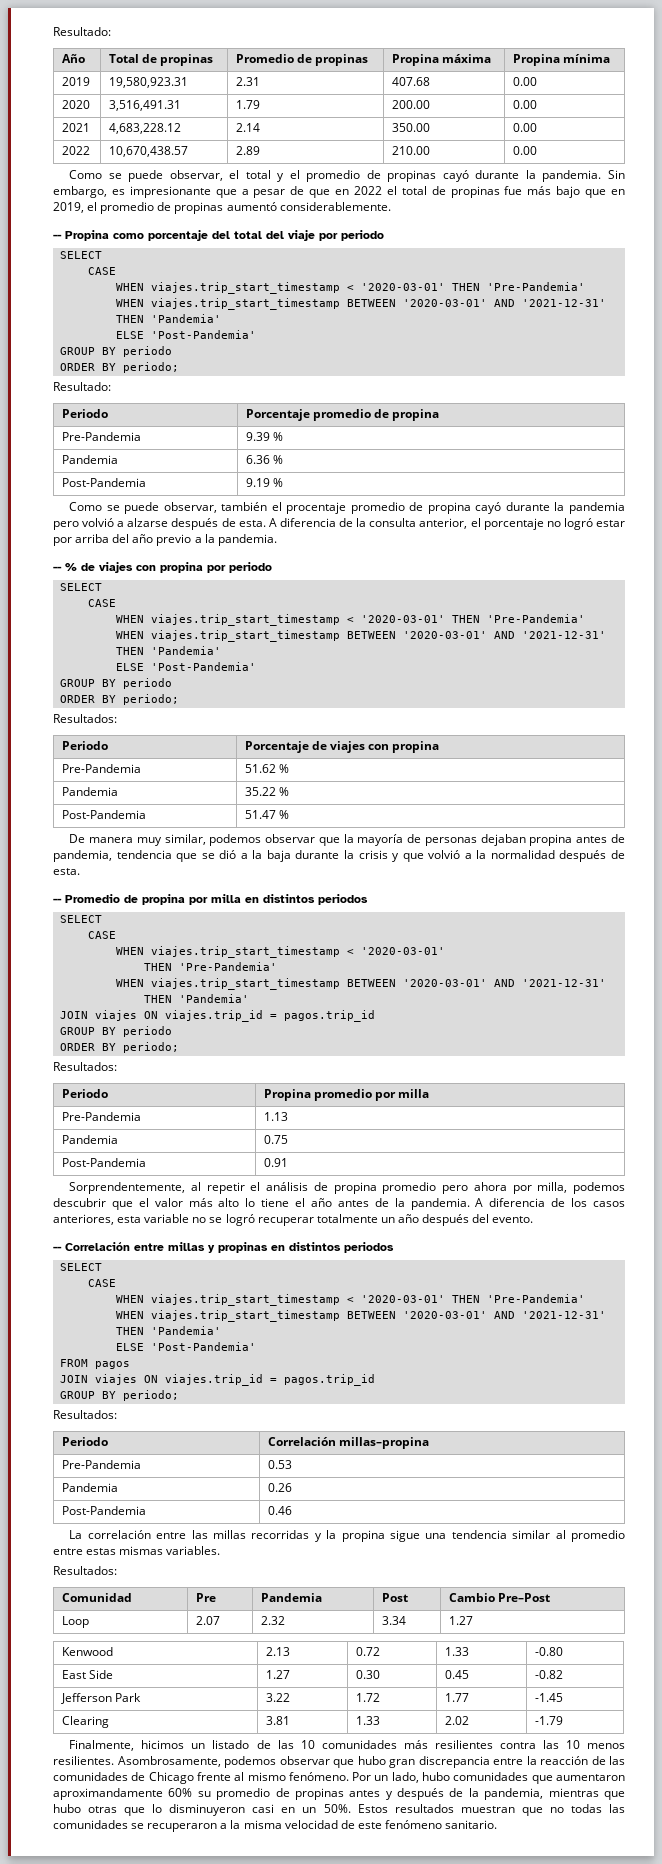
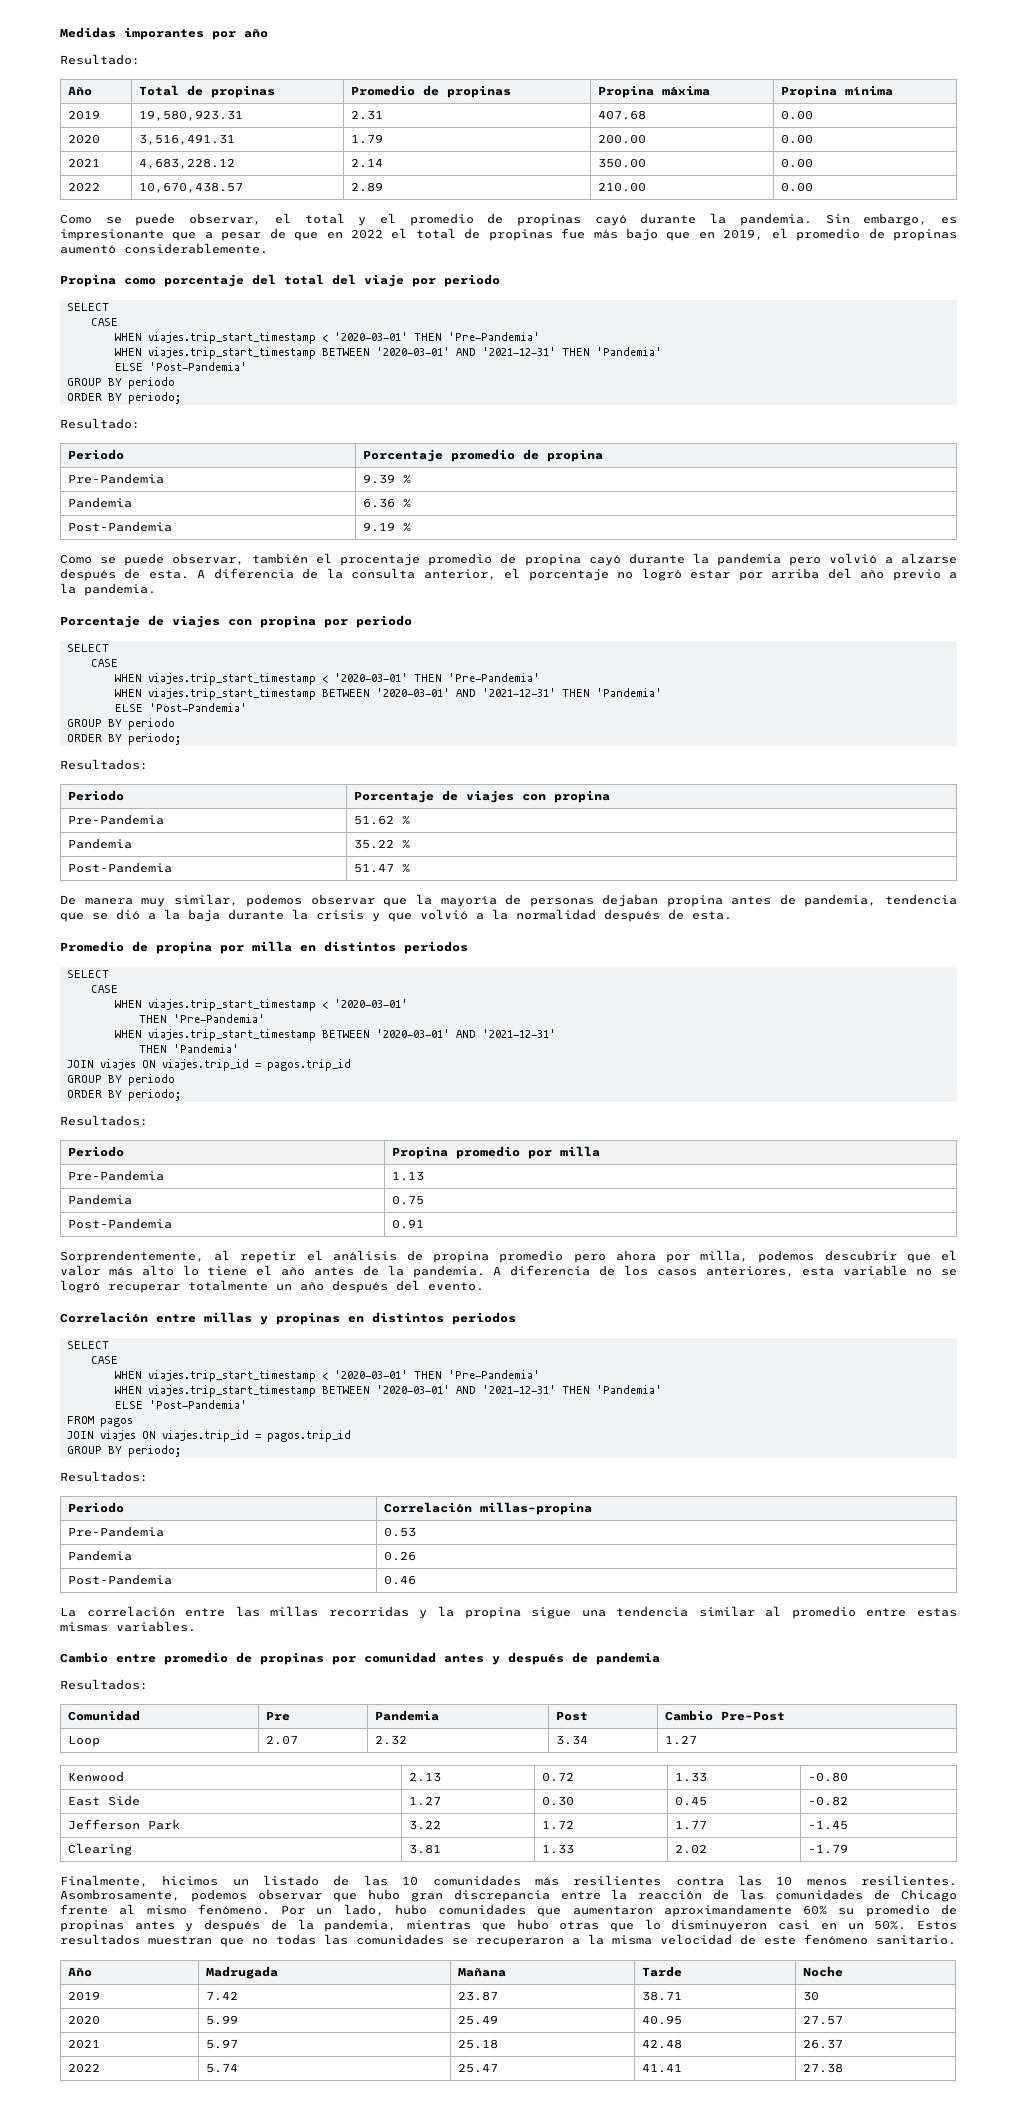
+ Medidas imporantes por año
- -- Propina como porcentaje del total del viaje por periodo
+ Propina como porcentaje del total del viaje por periodo
- -- % de viajes con propina por periodo
+ Porcentaje de viajes con propina por periodo
- -- Promedio de propina por milla en distintos periodos
+ Promedio de propina por milla en distintos periodos
- -- Correlación entre millas y propinas en distintos periodos
+ Correlación entre millas y propinas en distintos periodos
+ Cambio entre promedio de propinas por comunidad antes y después de pandemia
+ Año | Madrugada | Mañana | Tarde | Noche
+ 2019 | 7.42 | 23.87 | 38.71 | 30
+ 2020 | 5.99 | 25.49 | 40.95 | 27.57
+ 2021 | 5.97 | 25.18 | 42.48 | 26.37
+ 2022 | 5.74 | 25.47 | 41.41 | 27.38

